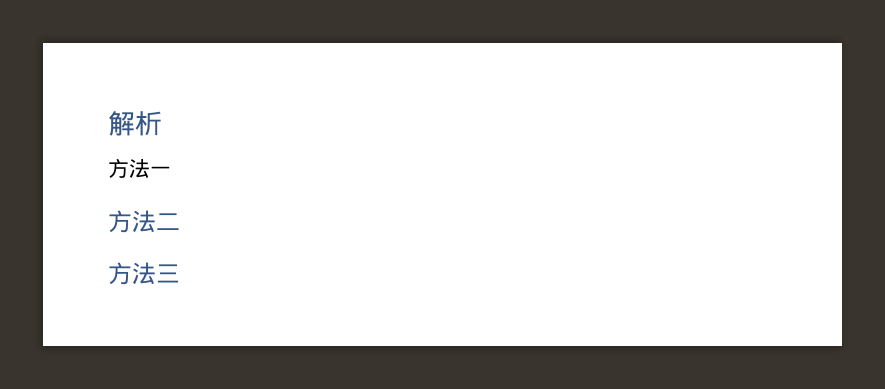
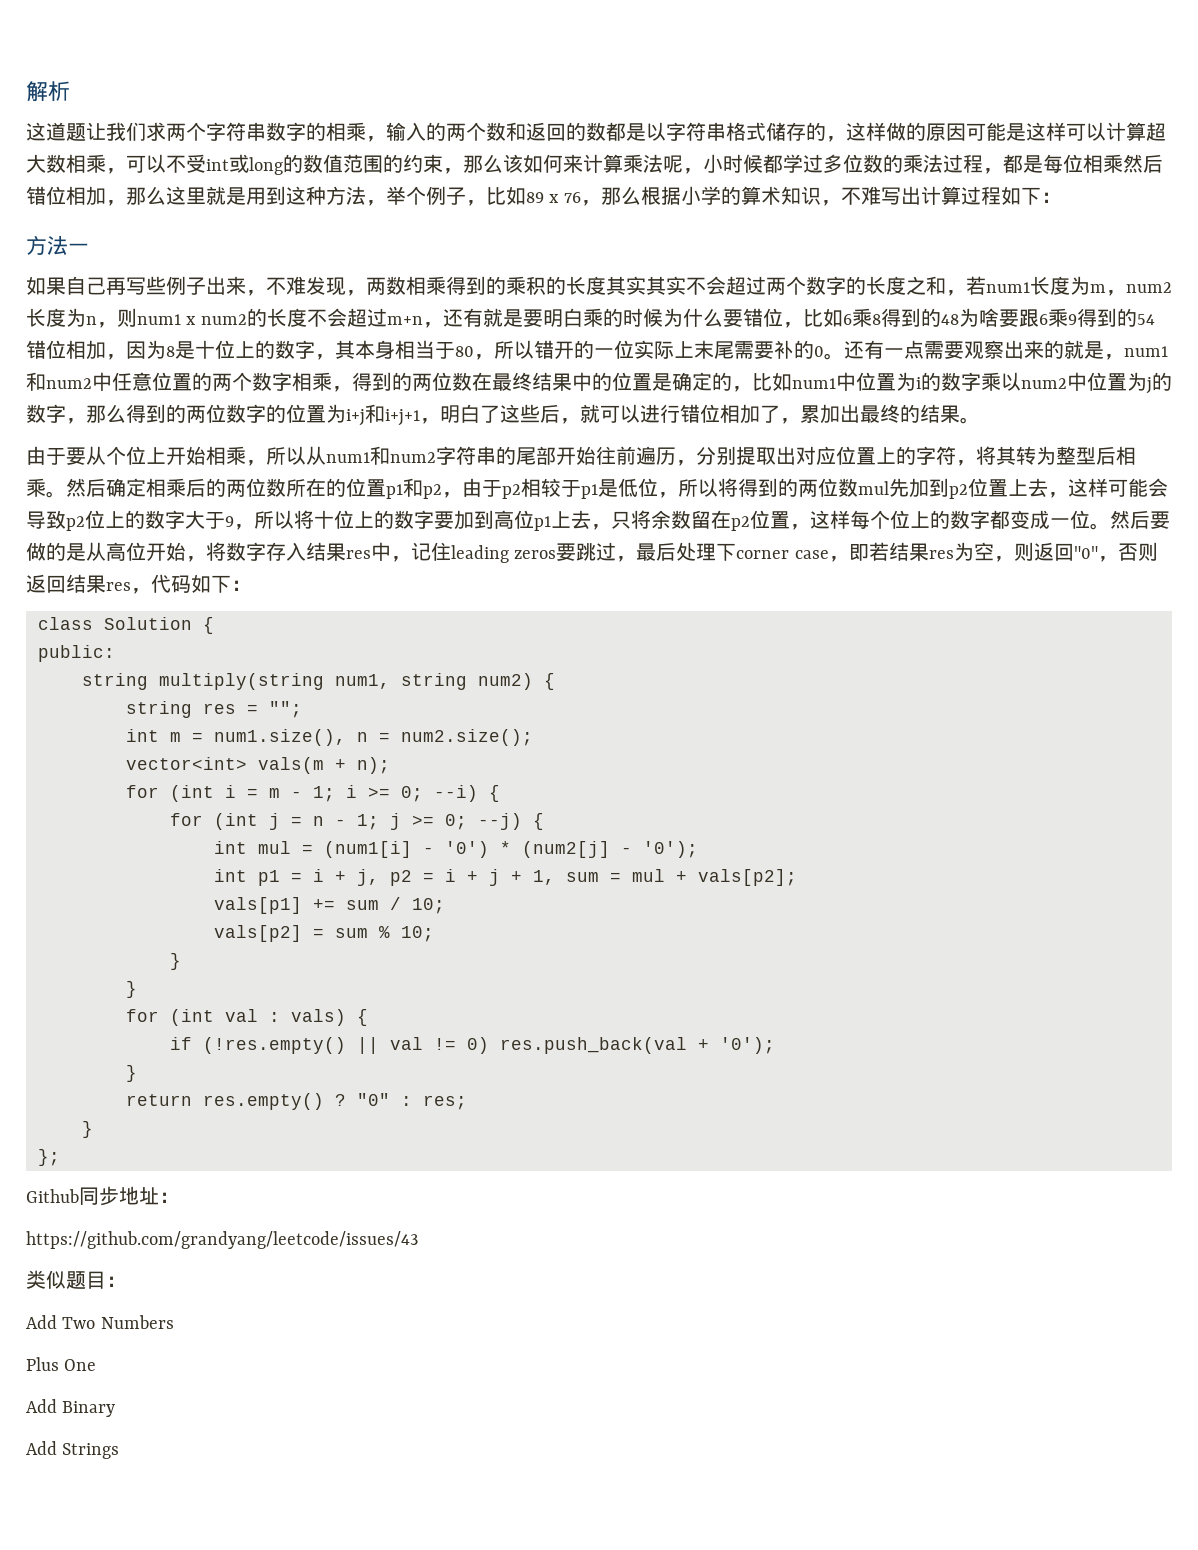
+ 这道题让我们求两个字符串数字的相乘，输入的两个数和返回的数都是以字符串格式储存的，这样做的原因可能是这样可以计算超大数相乘，可以不受int或long的数值范围的约束，那么该如何来计算乘法呢，小时候都学过多位数的乘法过程，都是每位相乘然后错位相加，那么这里就是用到这种方法，举个例子，比如89 x 76，那么根据小学的算术知识，不难写出计算过程如下：
  方法一
- 方法二
- 方法三
+ 如果自己再写些例子出来，不难发现，两数相乘得到的乘积的长度其实其实不会超过两个数字的长度之和，若num1长度为m，num2长度为n，则num1 x num2的长度不会超过m+n，还有就是要明白乘的时候为什么要错位，比如6乘8得到的48为啥要跟6乘9得到的54错位相加，因为8是十位上的数字，其本身相当于80，所以错开的一位实际上末尾需要补的0。还有一点需要观察出来的就是，num1和num2中任意位置的两个数字相乘，得到的两位数在最终结果中的位置是确定的，比如num1中位置为i的数字乘以num2中位置为j的数字，那么得到的两位数字的位置为i+j和i+j+1，明白了这些后，就可以进行错位相加了，累加出最终的结果。
+ 由于要从个位上开始相乘，所以从num1和num2字符串的尾部开始往前遍历，分别提取出对应位置上的字符，将其转为整型后相乘。然后确定相乘后的两位数所在的位置p1和p2，由于p2相较于p1是低位，所以将得到的两位数mul先加到p2位置上去，这样可能会导致p2位上的数字大于9，所以将十位上的数字要加到高位p1上去，只将余数留在p2位置，这样每个位上的数字都变成一位。然后要做的是从高位开始，将数字存入结果res中，记住leading zeros要跳过，最后处理下corner case，即若结果res为空，则返回"0"，否则返回结果res，代码如下：
+ class Solution {
+ public:
+ string multiply(string num1, string num2) {
+ string res = "";
+ int m = num1.size(), n = num2.size();
+ vector<int> vals(m + n);
+ for (int i = m - 1; i >= 0; --i) {
+ for (int j = n - 1; j >= 0; --j) {
+ int mul = (num1[i] - '0') * (num2[j] - '0');
+ int p1 = i + j, p2 = i + j + 1, sum = mul + vals[p2];
+ vals[p1] += sum / 10;
+ vals[p2] = sum % 10;
+ }
+ }
+ for (int val : vals) {
+ if (!res.empty() || val != 0) res.push_back(val + '0');
+ }
+ return res.empty() ? "0" : res;
+ }
+ };
+ Github同步地址：
+ https://github.com/grandyang/leetcode/issues/43
+ 类似题目：
+ Add Two Numbers
+ Plus One
+ Add Binary
+ Add Strings

